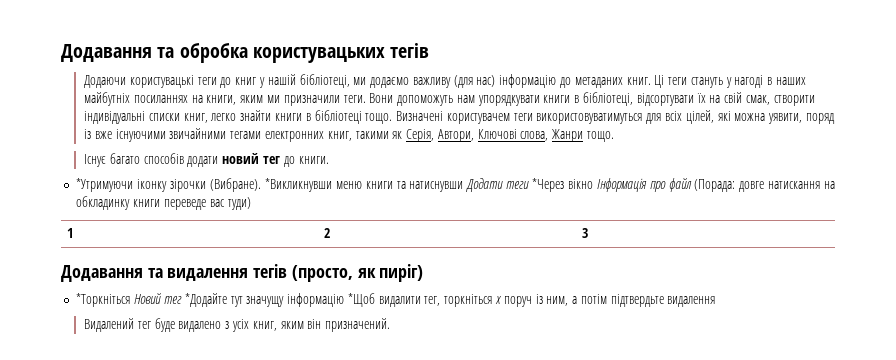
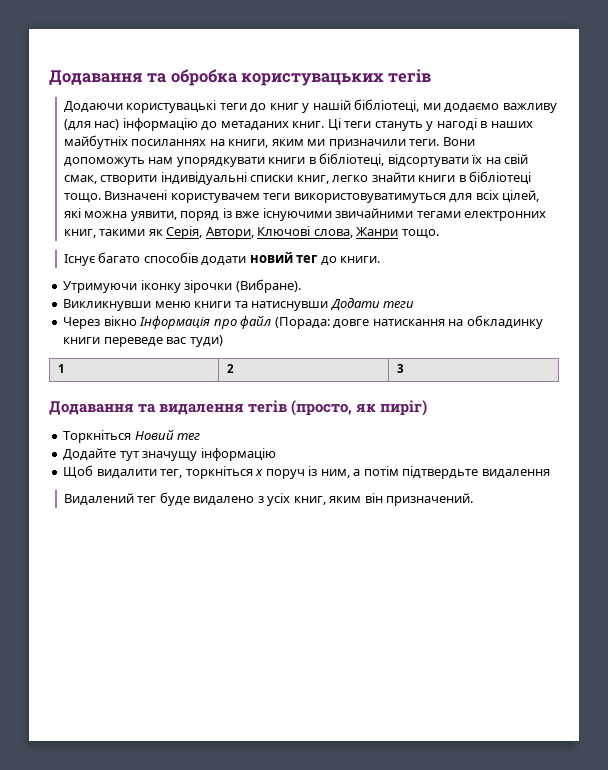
- *Утримуючи іконку зірочки (Вибране). *Викликнувши меню книги та натиснувши Додати теги *Через вікно Інформація про файл (Порада: довге натискання на обкладинку книги переведе вас туди)
+ Утримуючи іконку зірочки (Вибране).
+ Викликнувши меню книги та натиснувши Додати теги
+ Через вікно Інформація про файл (Порада: довге натискання на обкладинку книги переведе вас туди)
- *Торкніться Новий тег *Додайте тут значущу інформацію *Щоб видалити тег, торкніться x поруч із ним, а потім підтвердьте видалення
+ Торкніться Новий тег
+ Додайте тут значущу інформацію
+ Щоб видалити тег, торкніться x поруч із ним, а потім підтвердьте видалення

